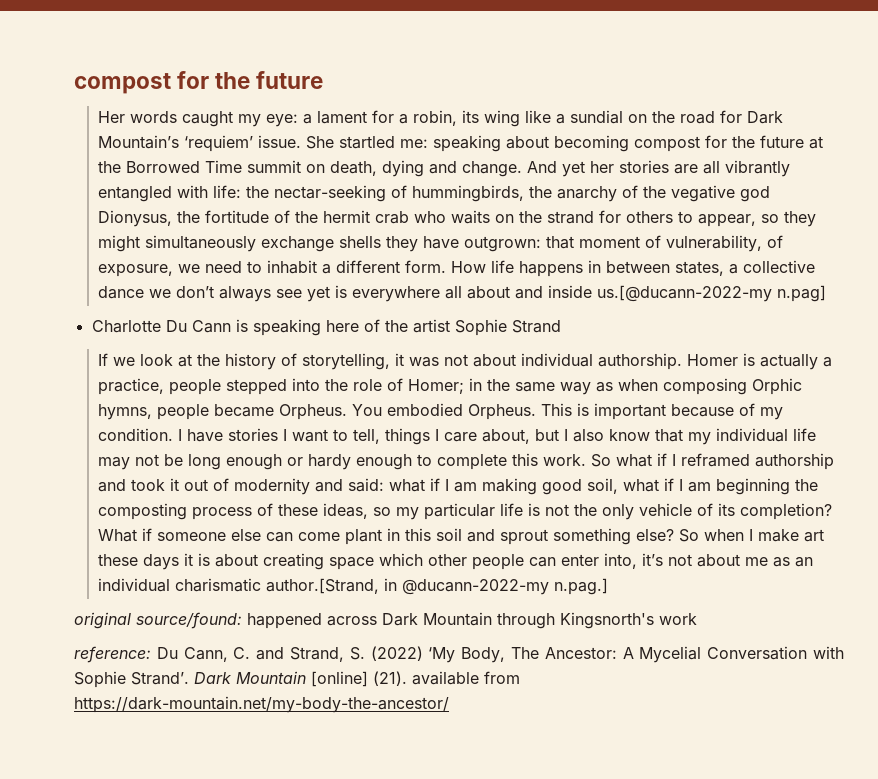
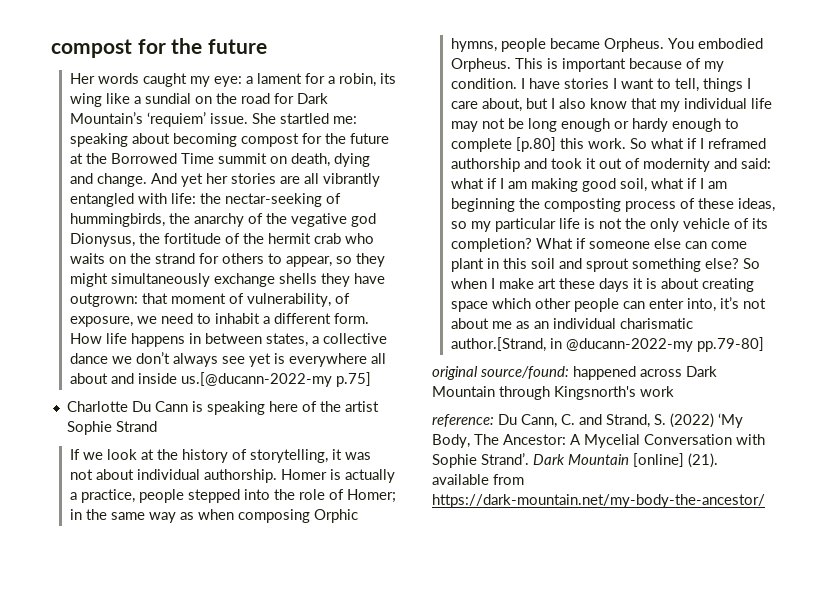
- How life happens in between states, a collective dance we don’t always see yet is everywhere all about and inside us.[@ducann-2022-my n.pag]
+ How life happens in between states, a collective dance we don’t always see yet is everywhere all about and inside us.[@ducann-2022-my p.75]
- I have stories I want to tell, things I care about, but I also know that my individual life may not be long enough or hardy enough to complete this work.
+ I have stories I want to tell, things I care about, but I also know that my individual life may not be long enough or hardy enough to complete [p.80] this work.
- So when I make art these days it is about creating space which other people can enter into, it’s not about me as an individual charismatic author.[Strand, in @ducann-2022-my n.pag.]
+ So when I make art these days it is about creating space which other people can enter into, it’s not about me as an individual charismatic author.[Strand, in @ducann-2022-my pp.79-80]

